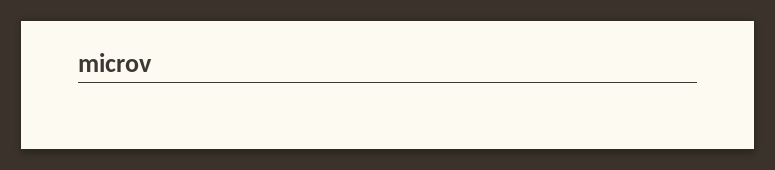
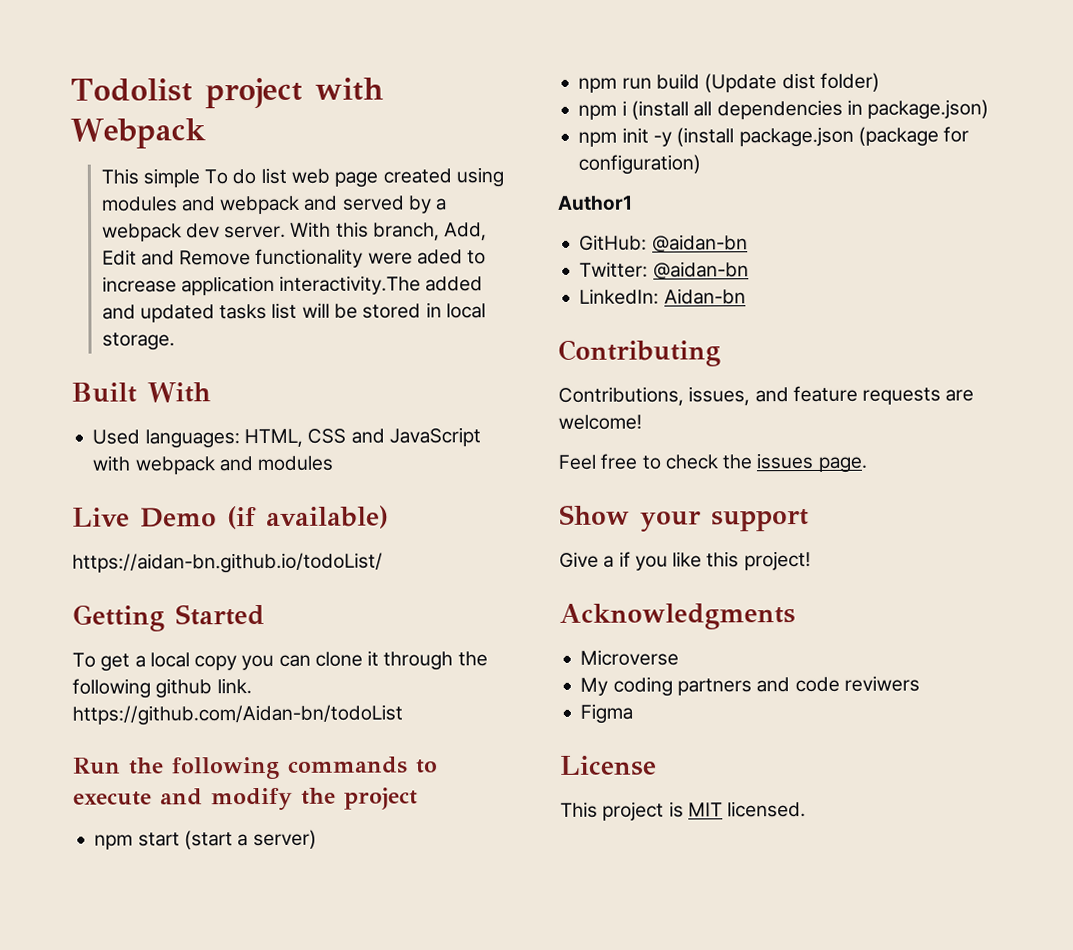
- microv
+ Todolist project with Webpack
+ This simple To do list web page created using modules and webpack and served by a webpack dev server. With this branch, Add, Edit and Remove functionality were aded to increase application interactivity.The added and updated tasks list will be stored in local storage.
+ Built With
+ Used languages: HTML, CSS and JavaScript with webpack and modules
+ Live Demo (if available)
+ https://aidan-bn.github.io/todoList/
+ Getting Started
+ To get a local copy you can clone it through the following github link. https://github.com/Aidan-bn/todoList
+ Run the following commands to execute and modify the project
+ npm start (start a server)
+ npm run build (Update dist folder)
+ npm i (install all dependencies in package.json)
+ npm init -y (install package.json (package for configuration)
+ Author1
+ GitHub: @aidan-bn
+ Twitter: @aidan-bn
+ LinkedIn: Aidan-bn
+ Contributing
+ Contributions, issues, and feature requests are welcome!
+ Feel free to check the issues page.
+ Show your support
+ Give a if you like this project!
+ Acknowledgments
+ Microverse
+ My coding partners and code reviwers
+ Figma
+ License
+ This project is MIT licensed.

